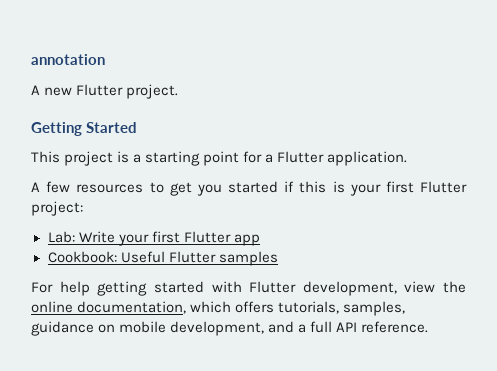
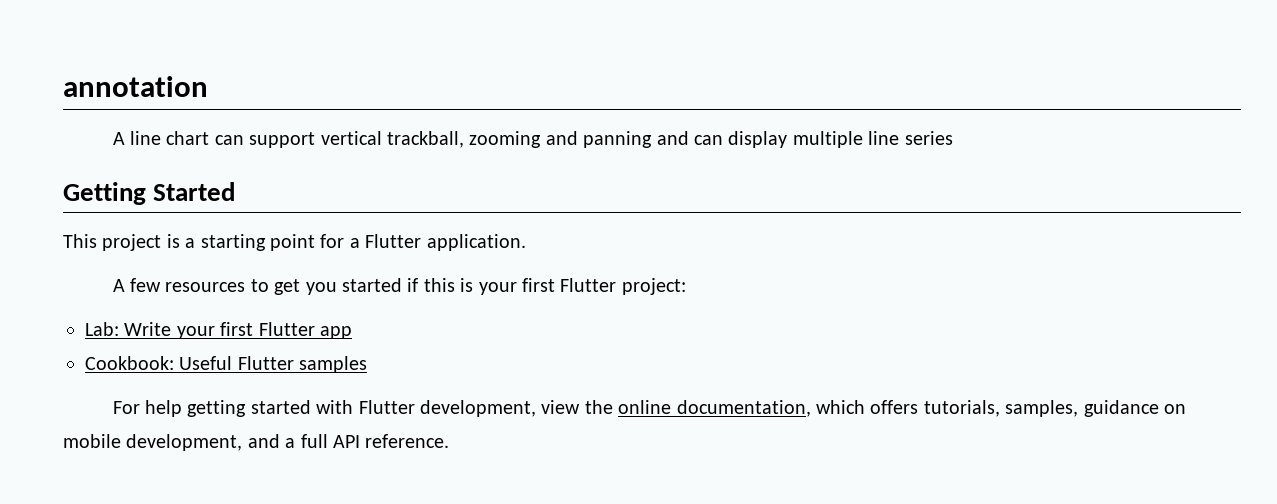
- A new Flutter project.
+ A line chart can support vertical trackball, zooming and panning and can display multiple line series

